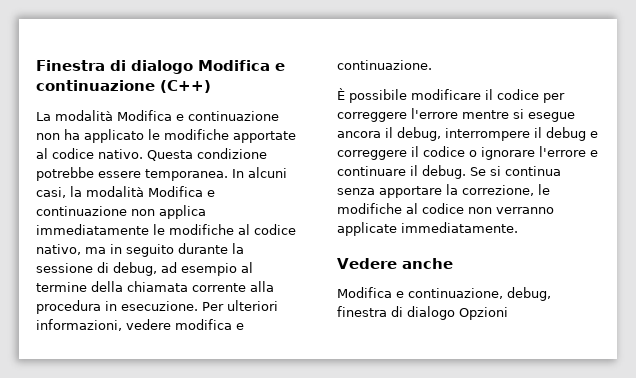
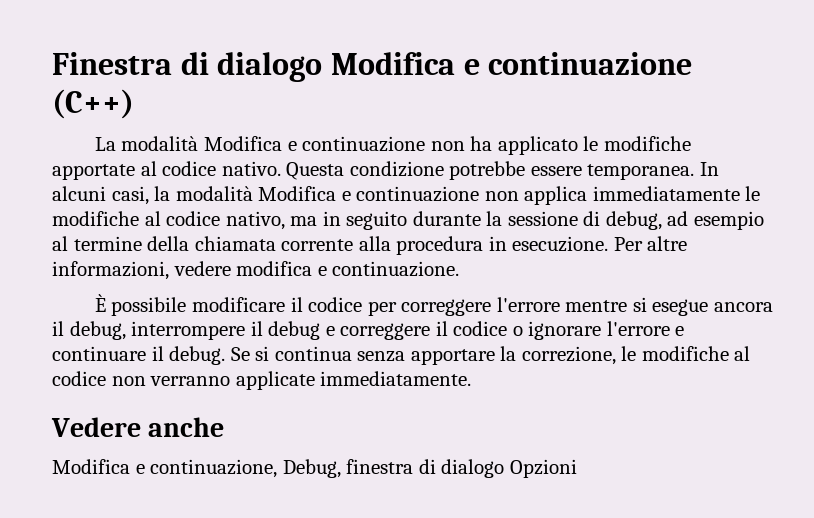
- Per ulteriori informazioni, vedere modifica e continuazione.
+ Per altre informazioni, vedere modifica e continuazione.
- Modifica e continuazione, debug, finestra di dialogo Opzioni
+ Modifica e continuazione, Debug, finestra di dialogo Opzioni

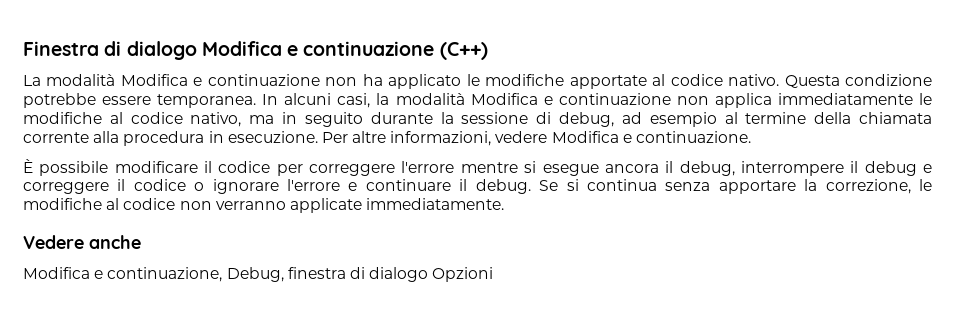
- Per altre informazioni, vedere modifica e continuazione.
+ Per altre informazioni, vedere Modifica e continuazione.

